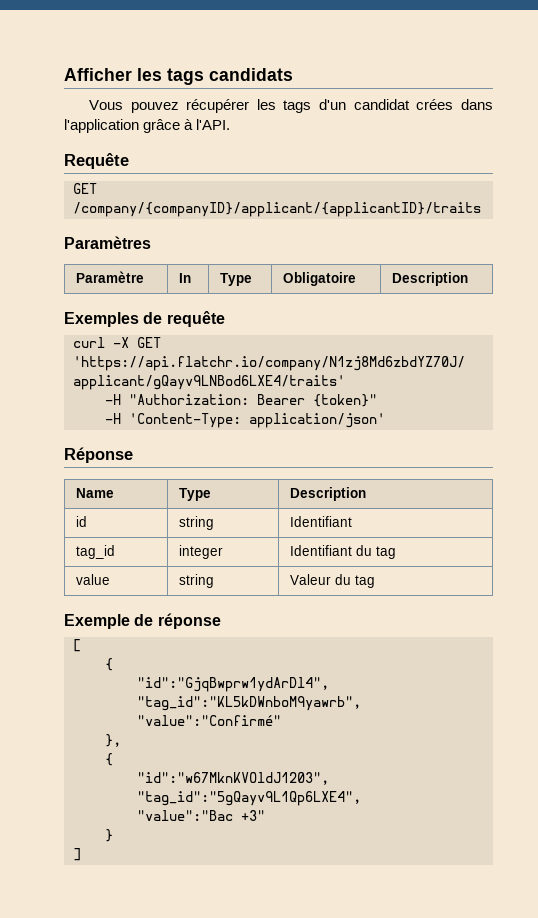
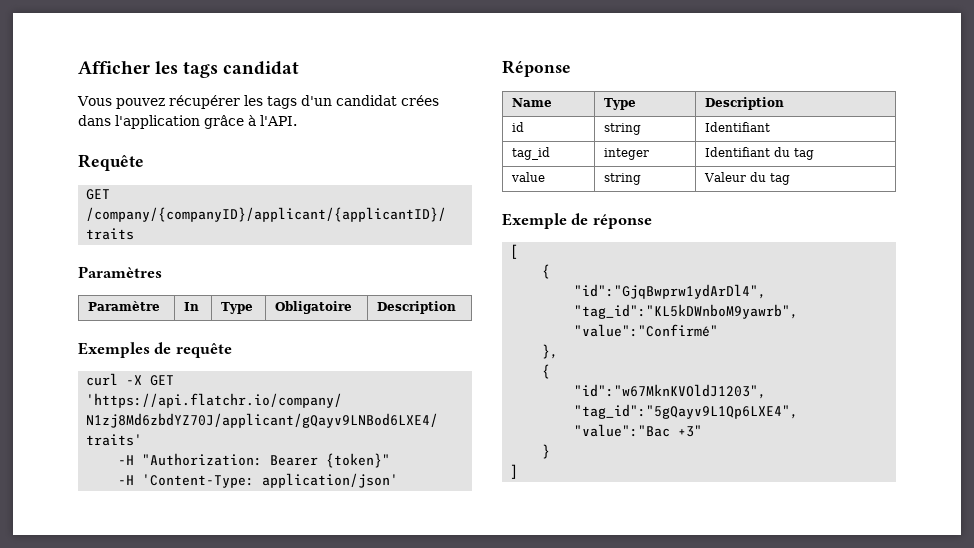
- Afficher les tags candidats
+ Afficher les tags candidat

